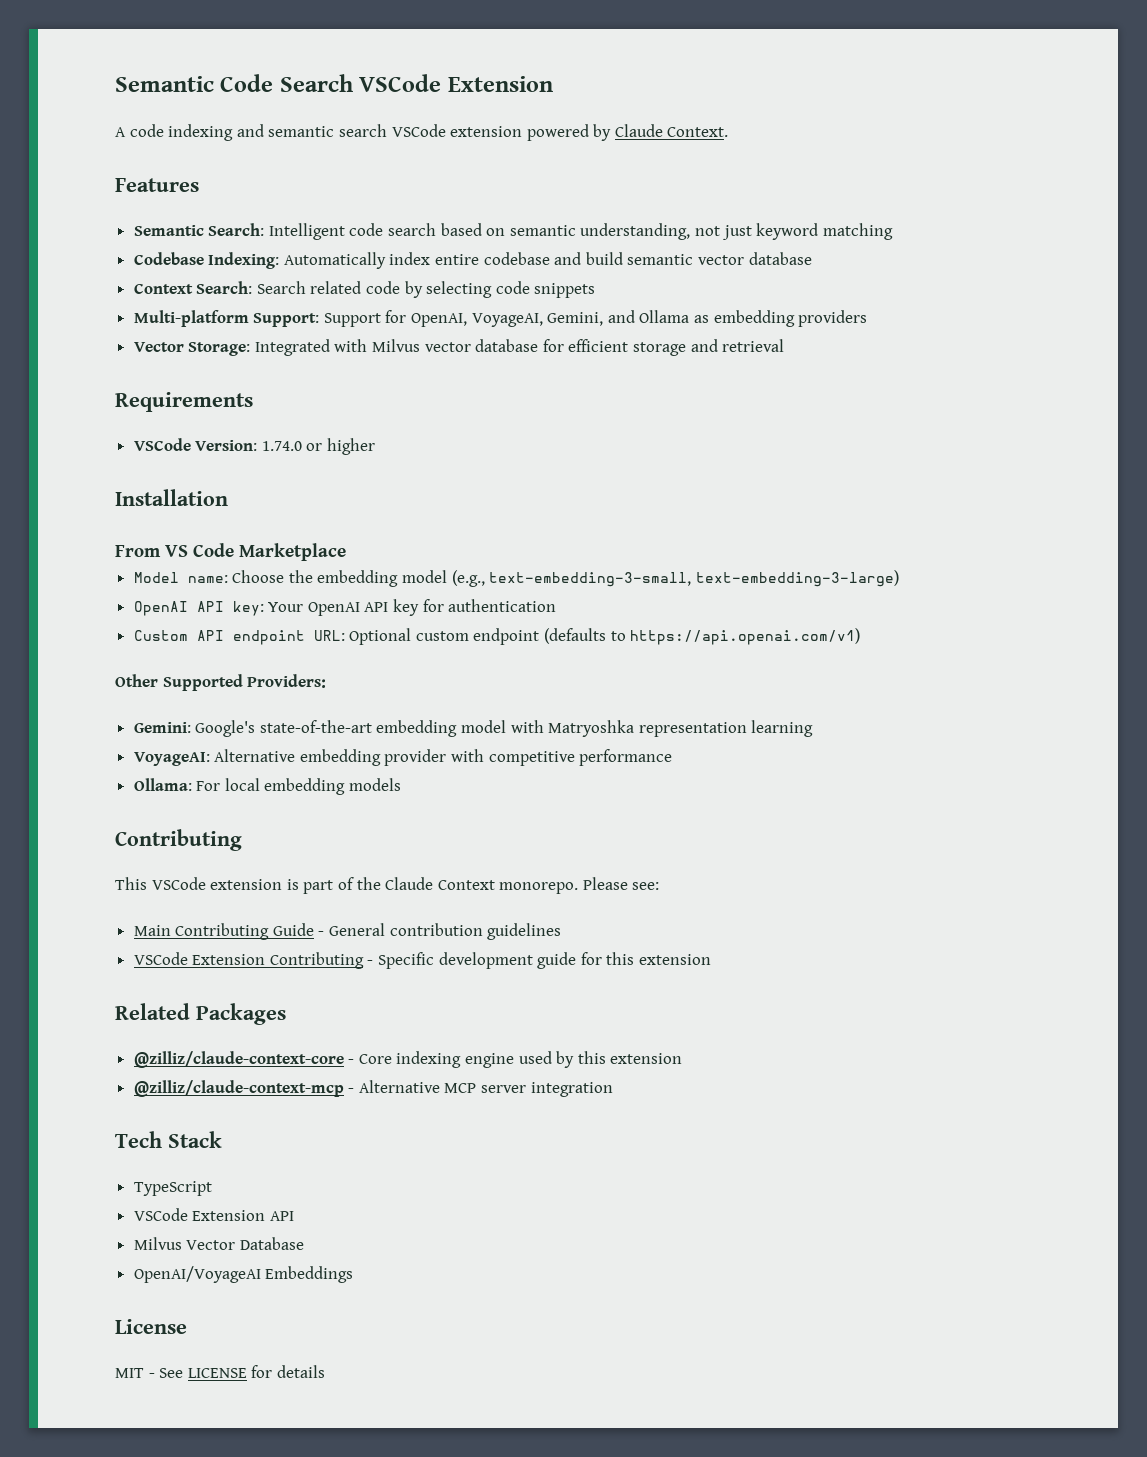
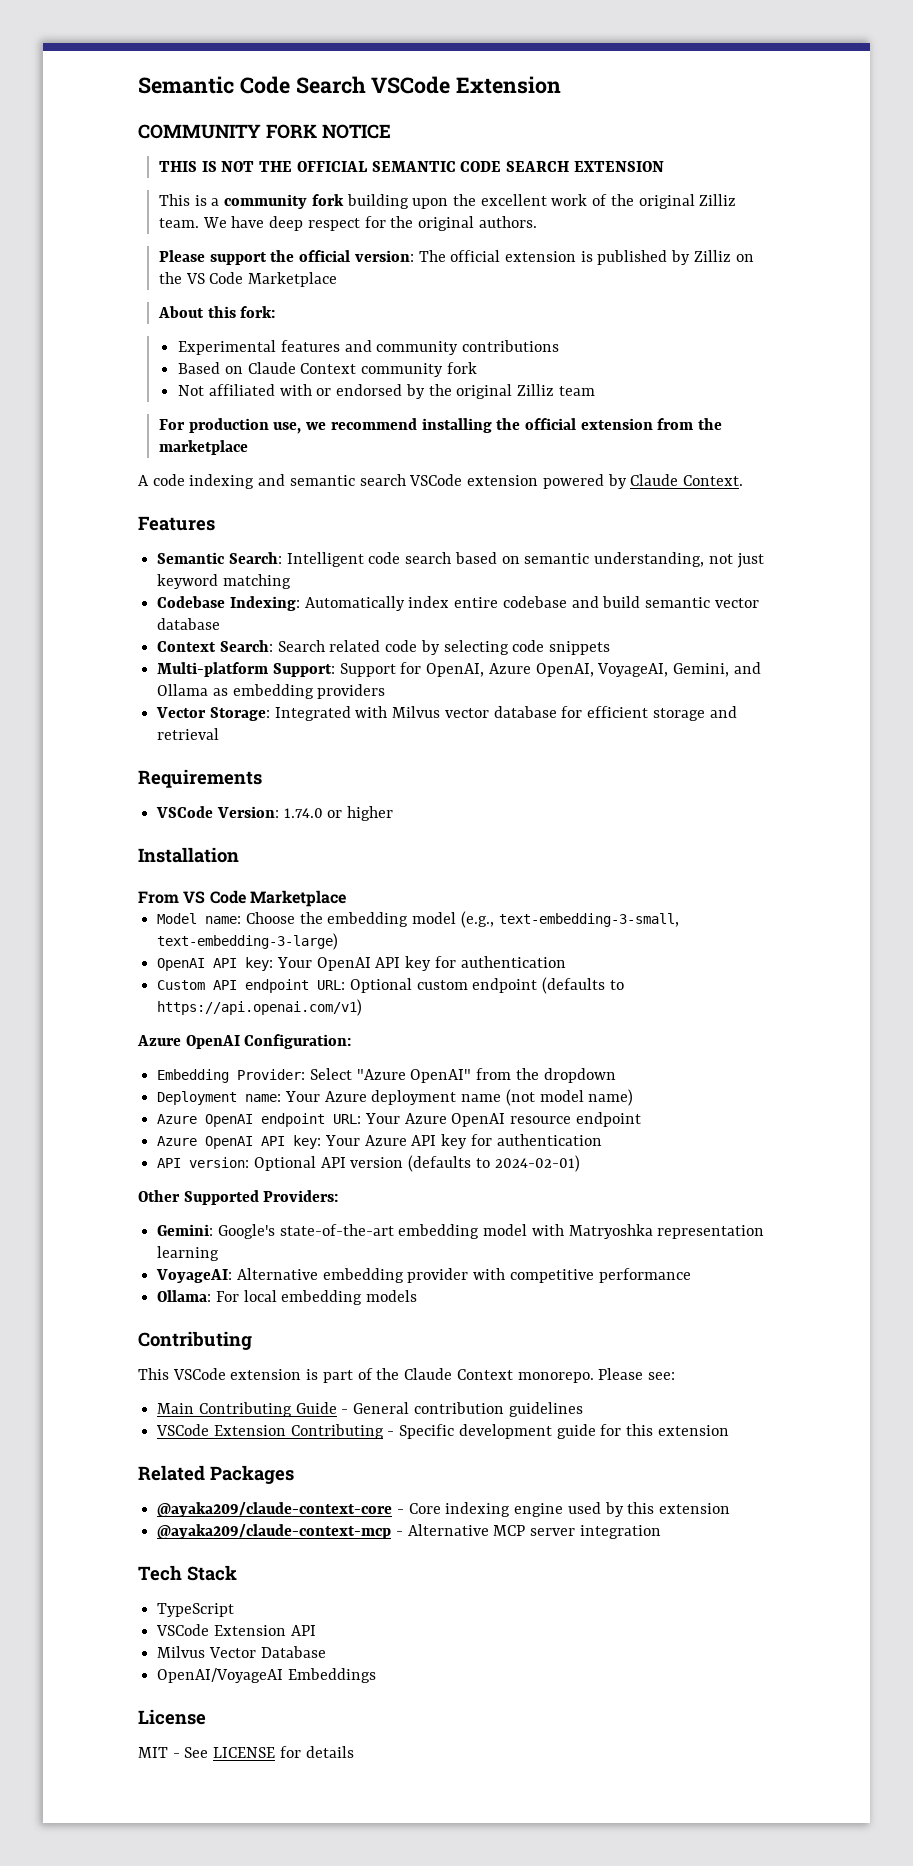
+ COMMUNITY FORK NOTICE
+ THIS IS NOT THE OFFICIAL SEMANTIC CODE SEARCH EXTENSION
+ This is a community fork building upon the excellent work of the original Zilliz team. We have deep respect for the original authors.
+ Please support the official version: The official extension is published by Zilliz on the VS Code Marketplace
+ About this fork:
+ Experimental features and community contributions
+ Based on Claude Context community fork
+ Not affiliated with or endorsed by the original Zilliz team
+ For production use, we recommend installing the official extension from the marketplace
- Multi-platform Support: Support for OpenAI, VoyageAI, Gemini, and Ollama as embedding providers
+ Multi-platform Support: Support for OpenAI, Azure OpenAI, VoyageAI, Gemini, and Ollama as embedding providers
+ Azure OpenAI Configuration:
+ Embedding Provider: Select "Azure OpenAI" from the dropdown
+ Deployment name: Your Azure deployment name (not model name)
+ Azure OpenAI endpoint URL: Your Azure OpenAI resource endpoint
+ Azure OpenAI API key: Your Azure API key for authentication
+ API version: Optional API version (defaults to 2024-02-01)
- @zilliz/claude-context-core - Core indexing engine used by this extension
+ @ayaka209/claude-context-core - Core indexing engine used by this extension
- @zilliz/claude-context-mcp - Alternative MCP server integration
+ @ayaka209/claude-context-mcp - Alternative MCP server integration

